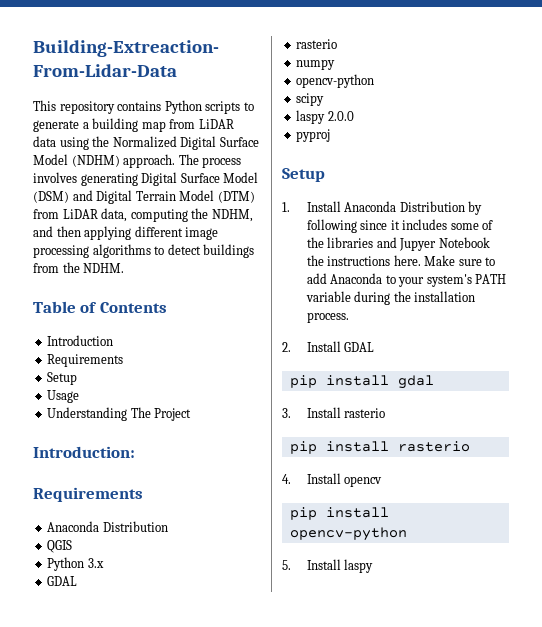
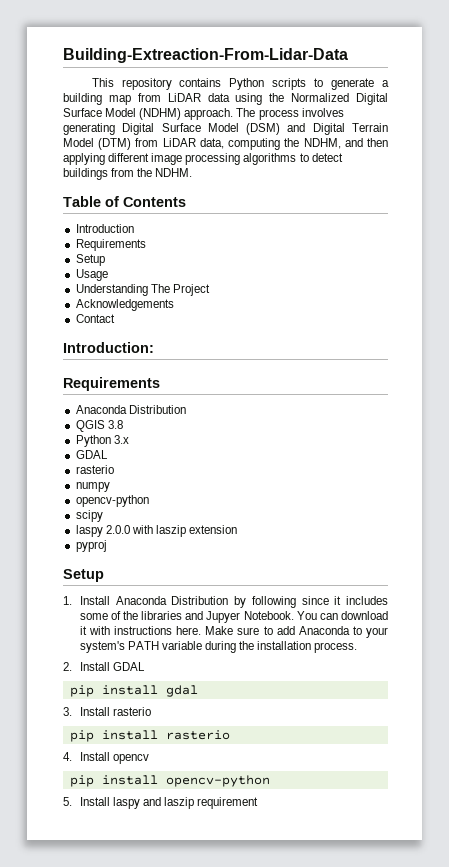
+ Acknowledgements
+ Contact
- QGIS
+ QGIS 3.8
- laspy 2.0.0
+ laspy 2.0.0 with laszip extension
- 1. Install Anaconda Distribution by following since it includes some of the libraries and Jupyer Notebook the instructions here.
+ 1. Install Anaconda Distribution by following since it includes some of the libraries and Jupyer Notebook. You can download it with instructions here.
- 5. Install laspy
+ 5. Install laspy and laszip requirement

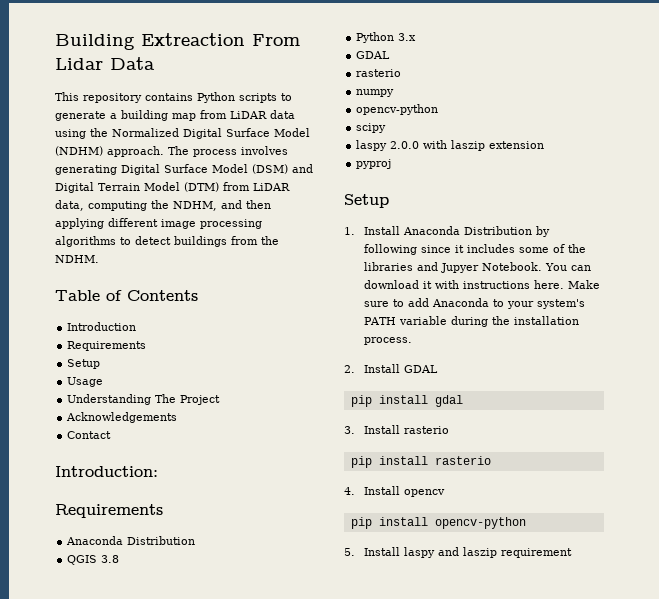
- Building-Extreaction-From-Lidar-Data
+ Building Extreaction From Lidar Data

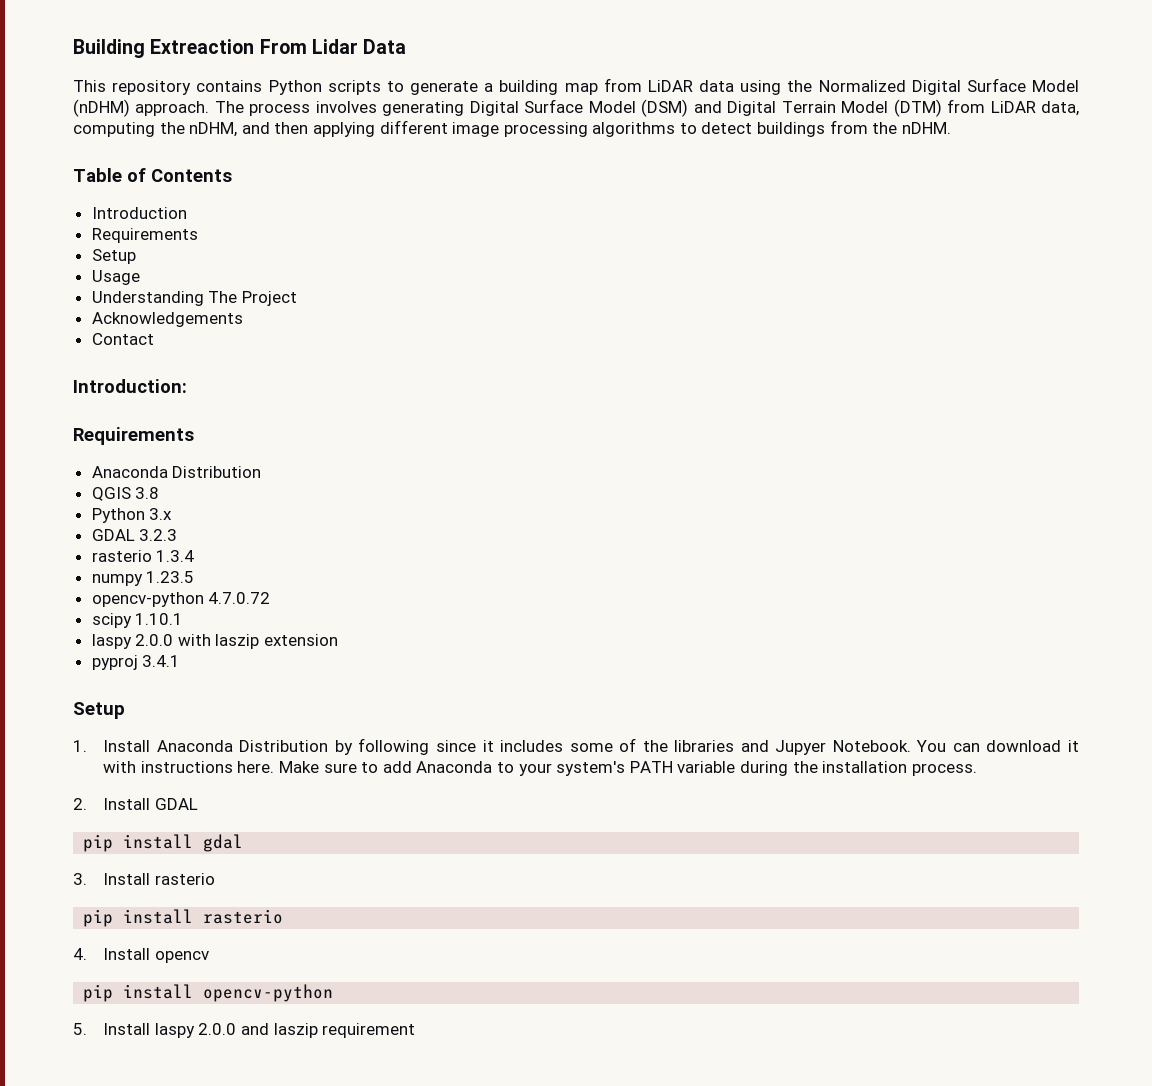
- This repository contains Python scripts to generate a building map from LiDAR data using the Normalized Digital Surface Model (NDHM) approach.
+ This repository contains Python scripts to generate a building map from LiDAR data using the Normalized Digital Surface Model (nDHM) approach.
- The process involves generating Digital Surface Model (DSM) and Digital Terrain Model (DTM) from LiDAR data, computing the NDHM, and then applying different image processing algorithms to detect buildings from the NDHM.
+ The process involves generating Digital Surface Model (DSM) and Digital Terrain Model (DTM) from LiDAR data, computing the nDHM, and then applying different image processing algorithms to detect buildings from the nDHM.
  Python 3.x
- GDAL
- rasterio
+ GDAL 3.2.3
+ rasterio 1.3.4
- numpy
- opencv-python
+ numpy 1.23.5
+ opencv-python 4.7.0.72
- scipy
+ scipy 1.10.1
- pyproj
+ pyproj 3.4.1
- 5. Install laspy and laszip requirement
+ 5. Install laspy 2.0.0 and laszip requirement

